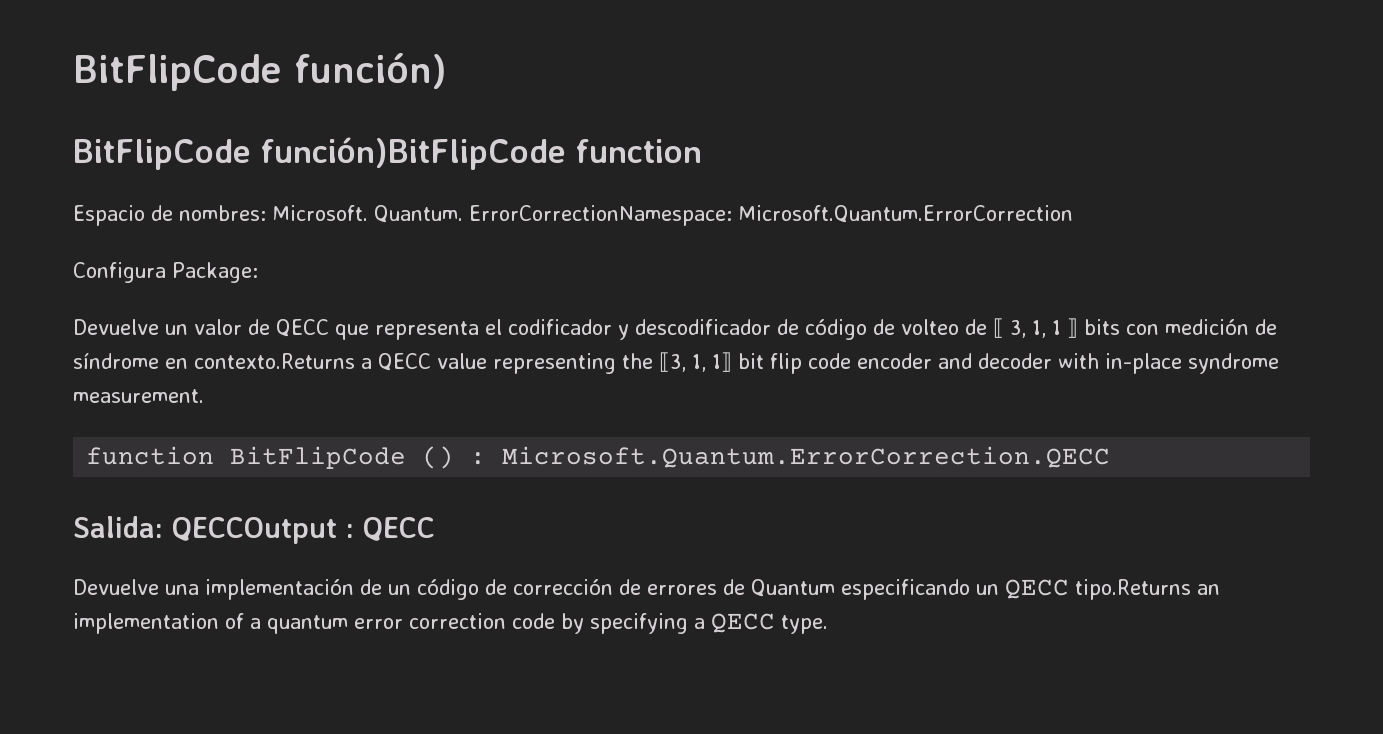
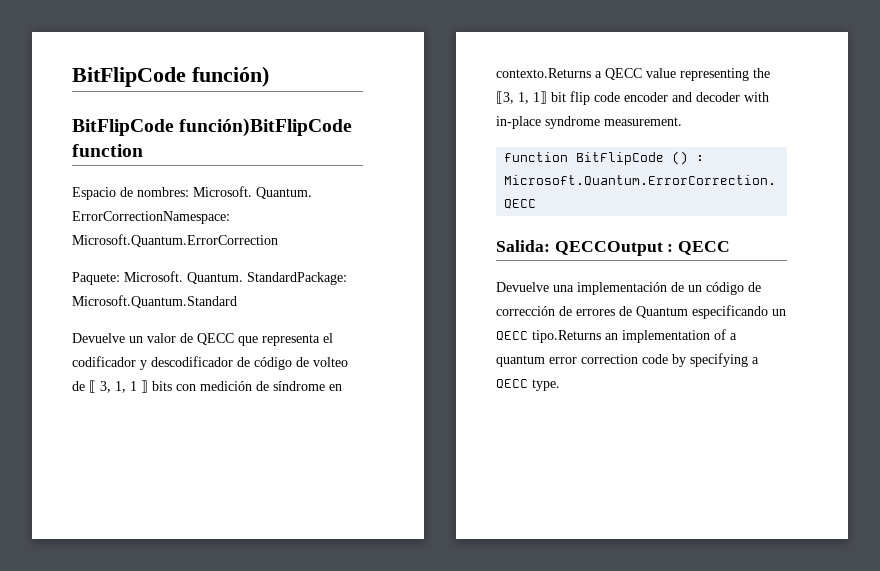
- Configura Package:
+ Paquete: Microsoft. Quantum. StandardPackage: Microsoft.Quantum.Standard

